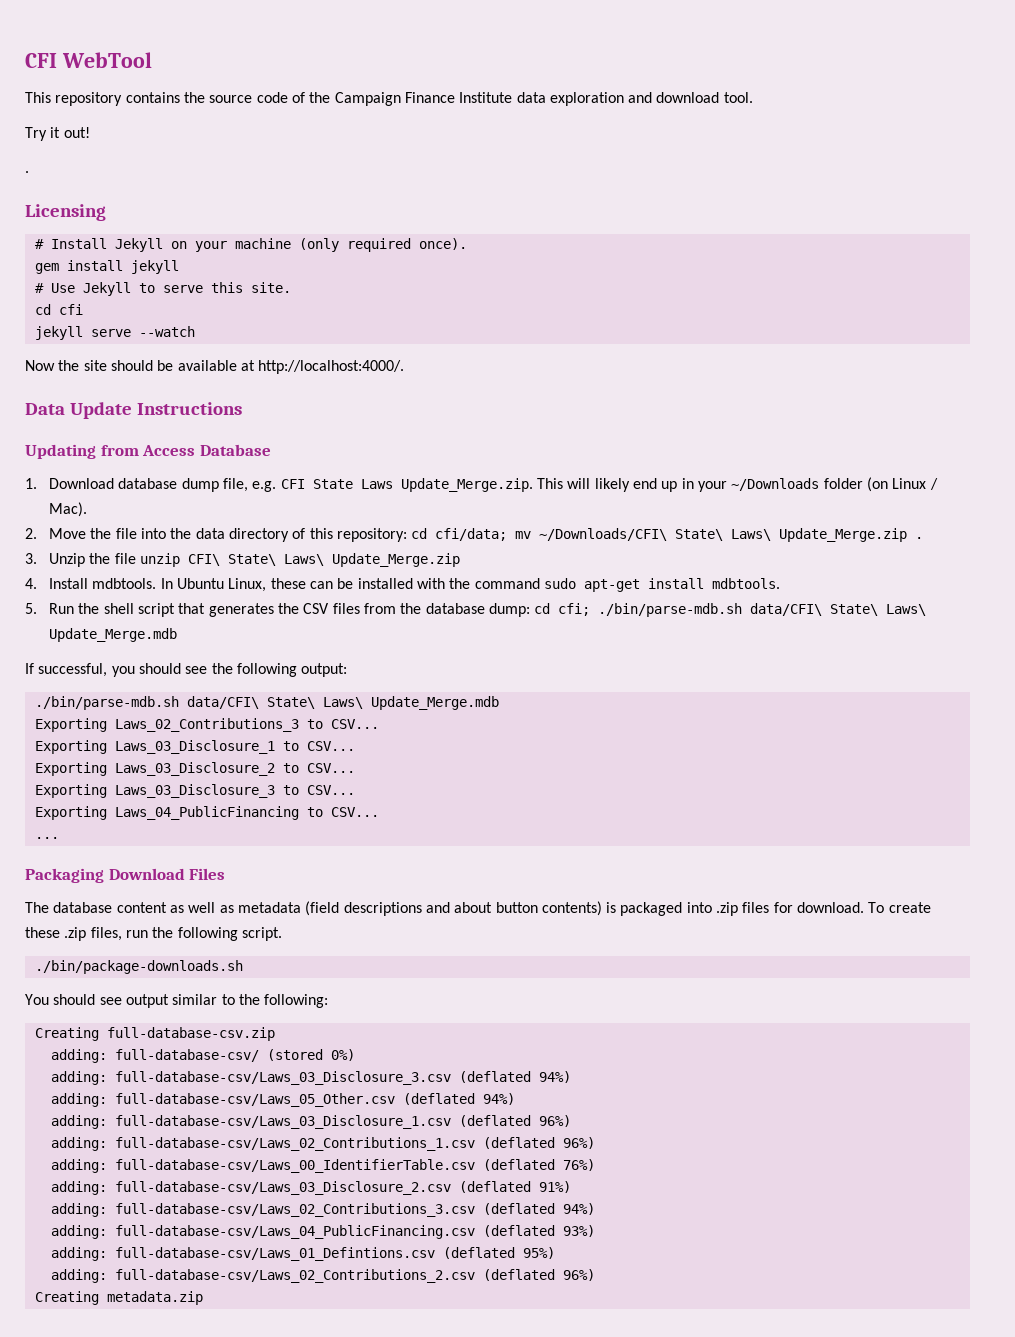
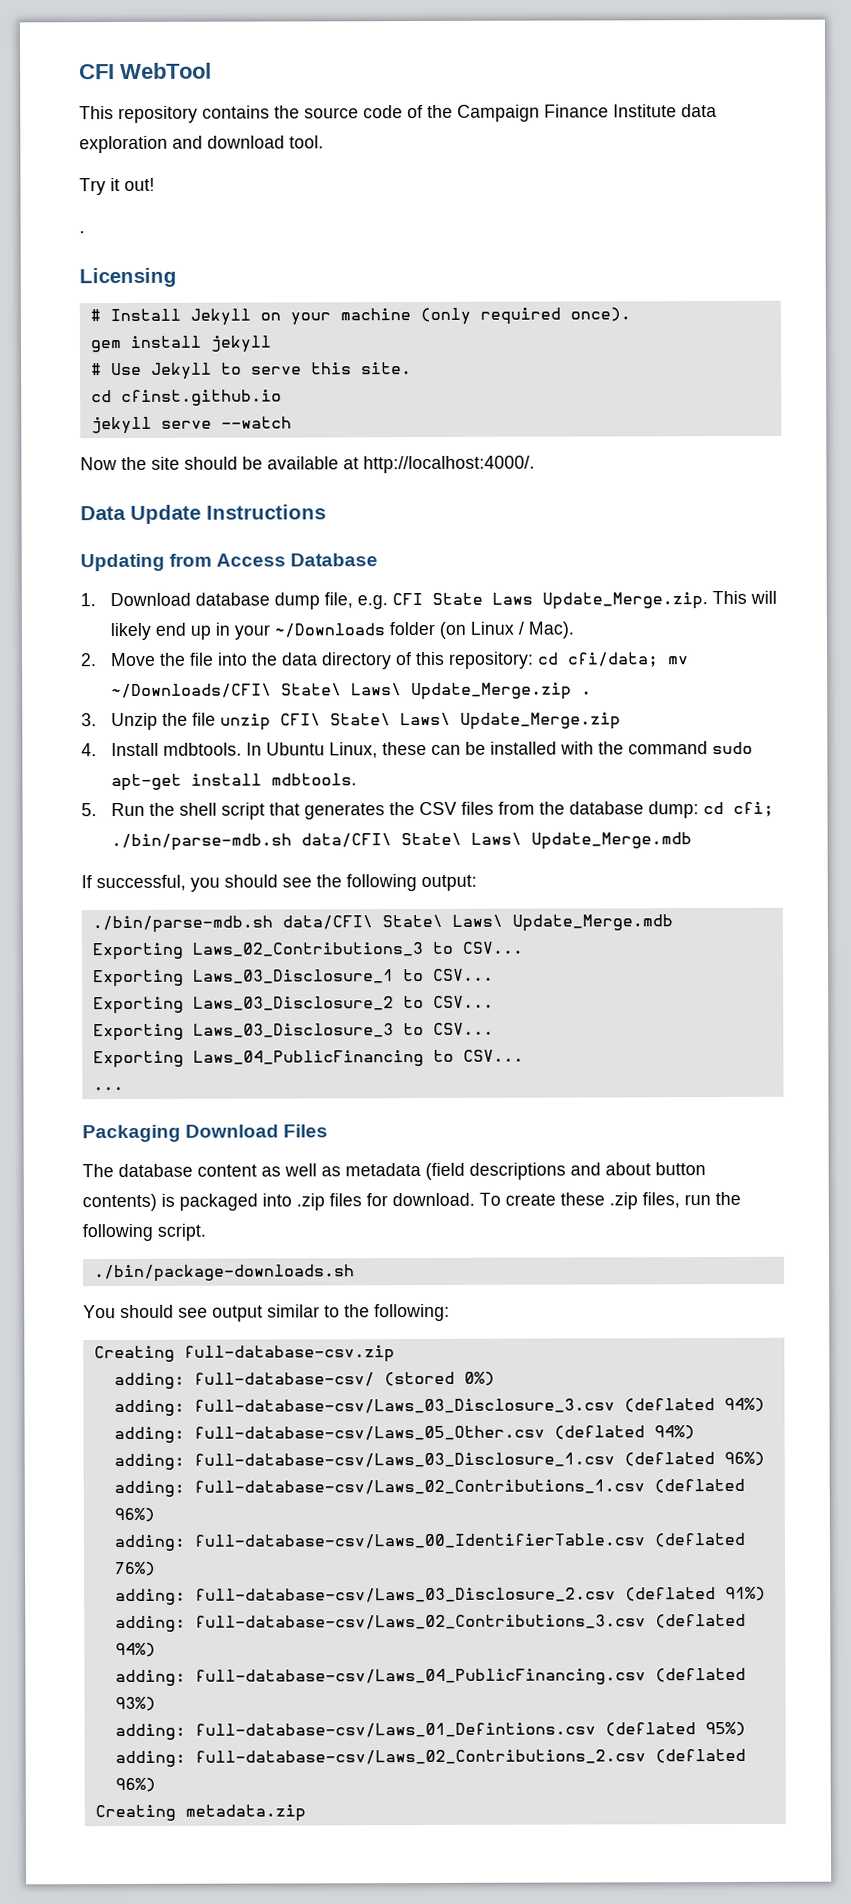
- cd cfi
+ cd cfinst.github.io

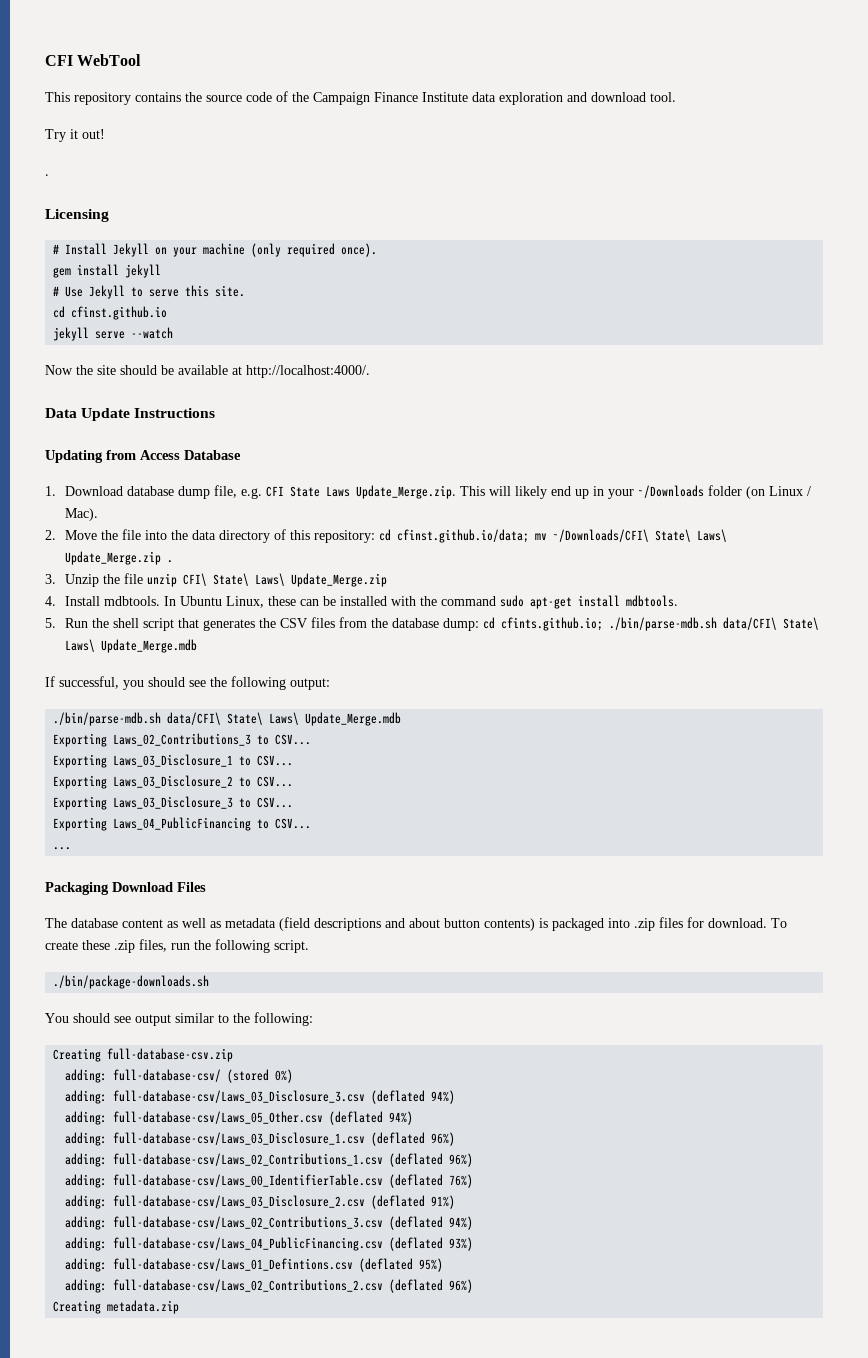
- 2. Move the file into the data directory of this repository: cd cfi/data; mv ~/Downloads/CFI\ State\ Laws\ Update_Merge.zip .
+ 2. Move the file into the data directory of this repository: cd cfinst.github.io/data; mv ~/Downloads/CFI\ State\ Laws\ Update_Merge.zip .
- 5. Run the shell script that generates the CSV files from the database dump: cd cfi; ./bin/parse-mdb.sh data/CFI\ State\ Laws\ Update_Merge.mdb
+ 5. Run the shell script that generates the CSV files from the database dump: cd cfints.github.io; ./bin/parse-mdb.sh data/CFI\ State\ Laws\ Update_Merge.mdb

